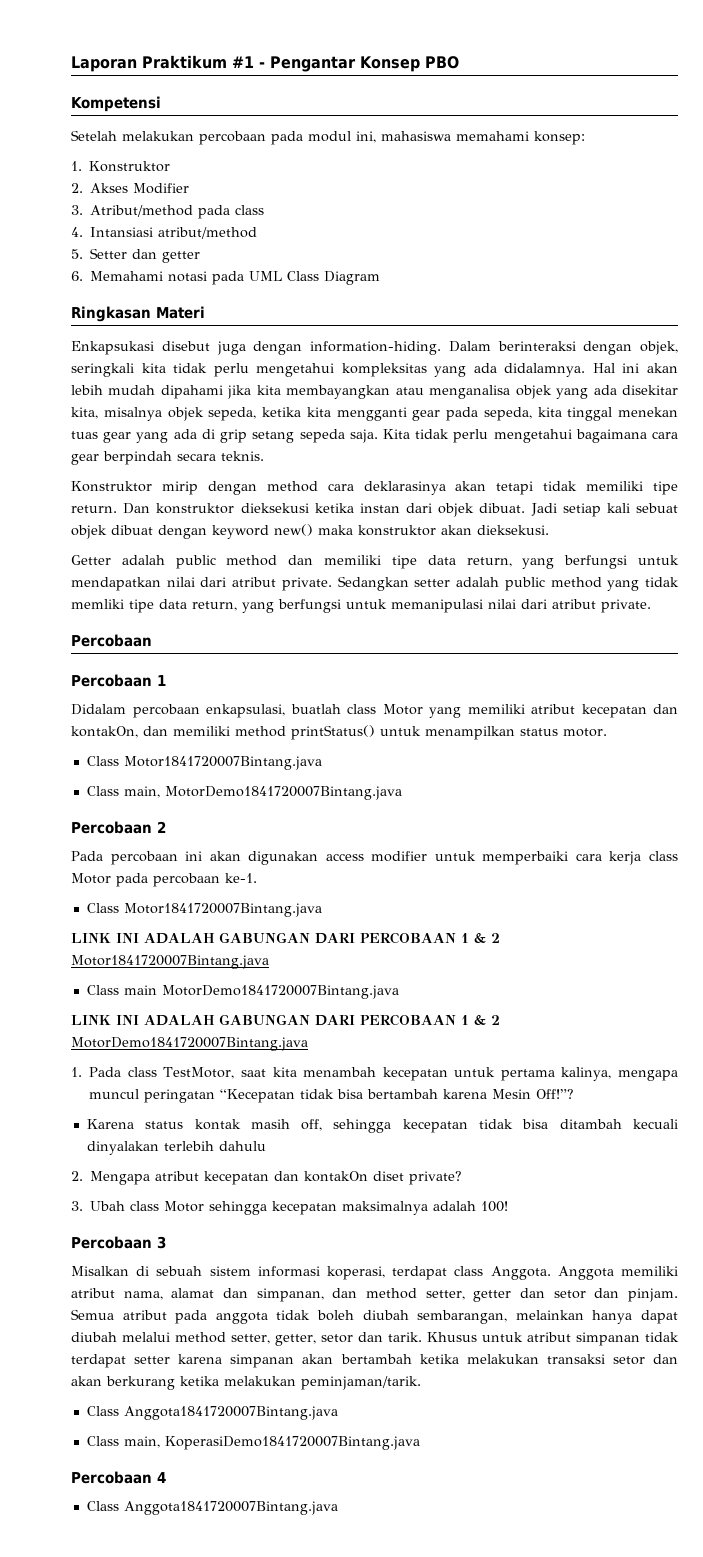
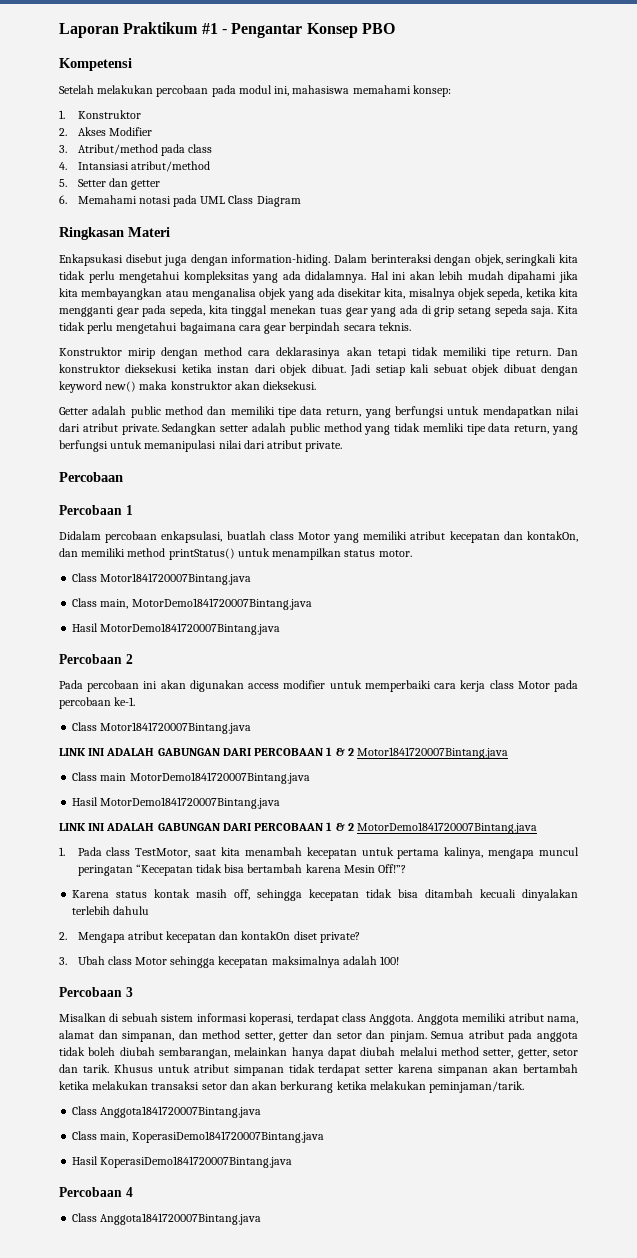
  Class main, MotorDemo1841720007Bintang.java
+ Hasil MotorDemo1841720007Bintang.java
  Class main MotorDemo1841720007Bintang.java
+ Hasil MotorDemo1841720007Bintang.java
+ Hasil KoperasiDemo1841720007Bintang.java

